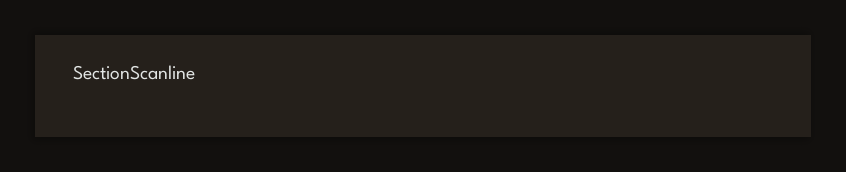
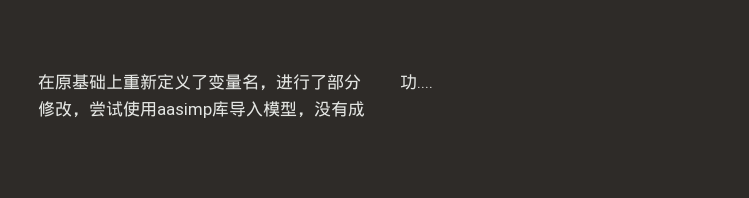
- SectionScanline
+ 在原基础上重新定义了变量名，进行了部分修改，尝试使用aasimp库导入模型，没有成功....

